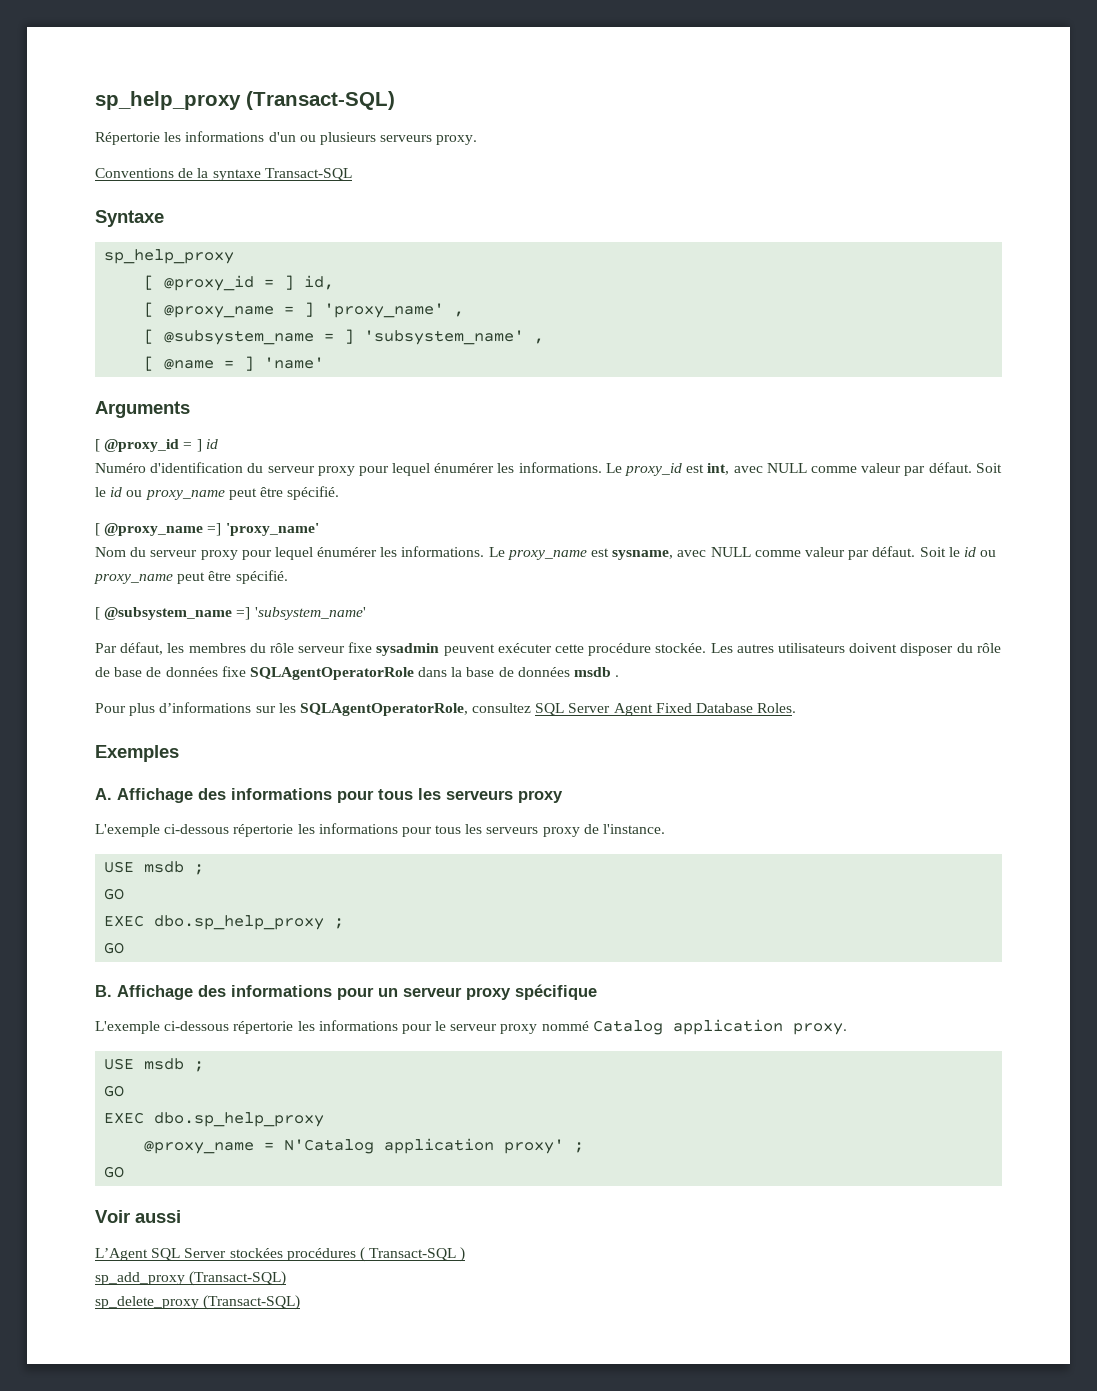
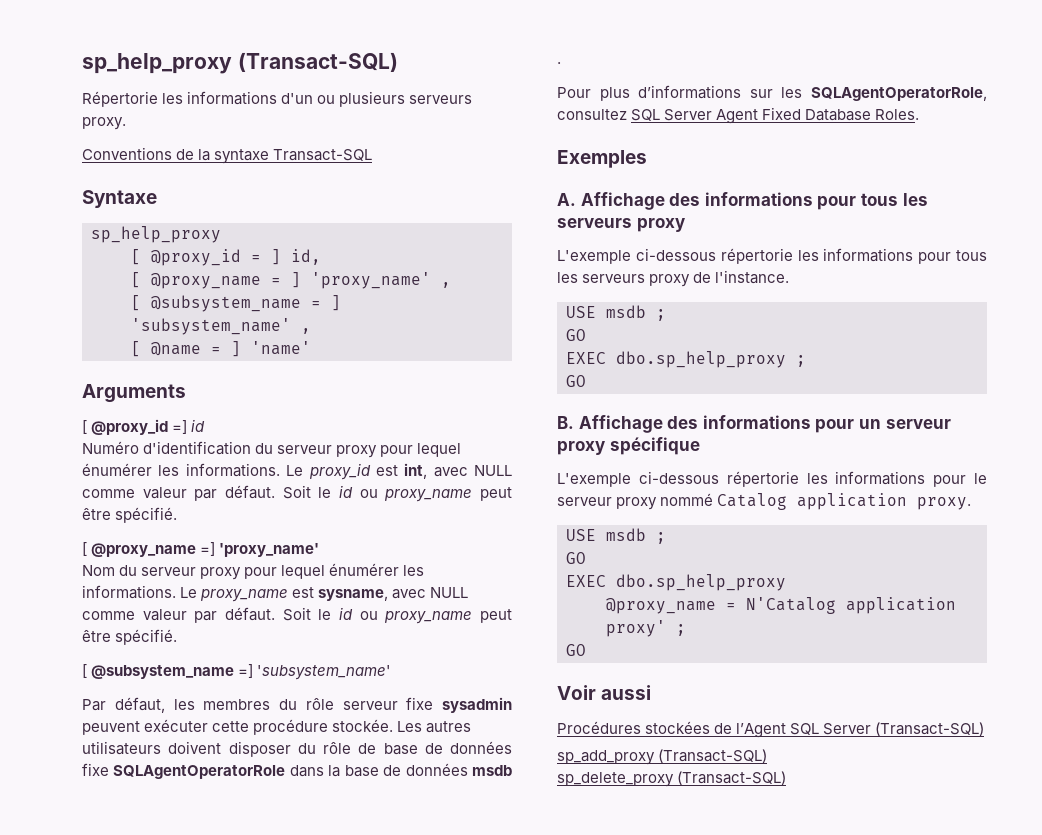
- [ @proxy_id = ] id
+ [ @proxy_id =] id
- L’Agent SQL Server stockées procédures ( Transact-SQL )
+ Procédures stockées de l’Agent SQL Server (Transact-SQL)

